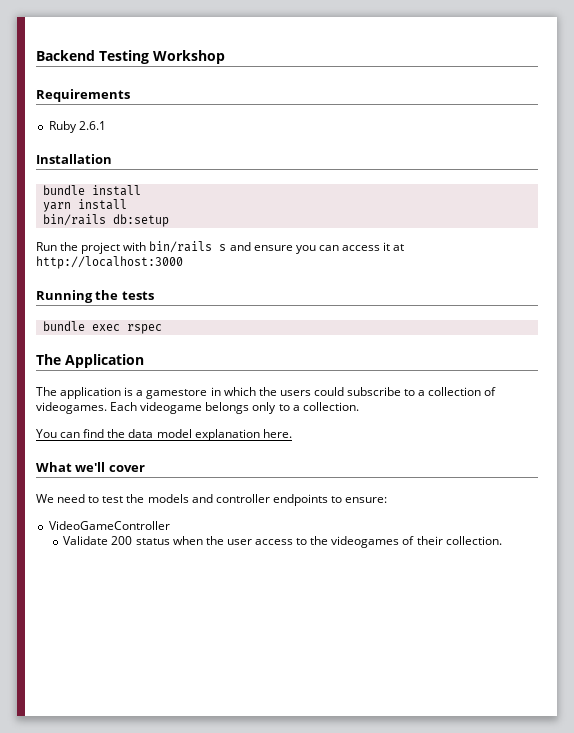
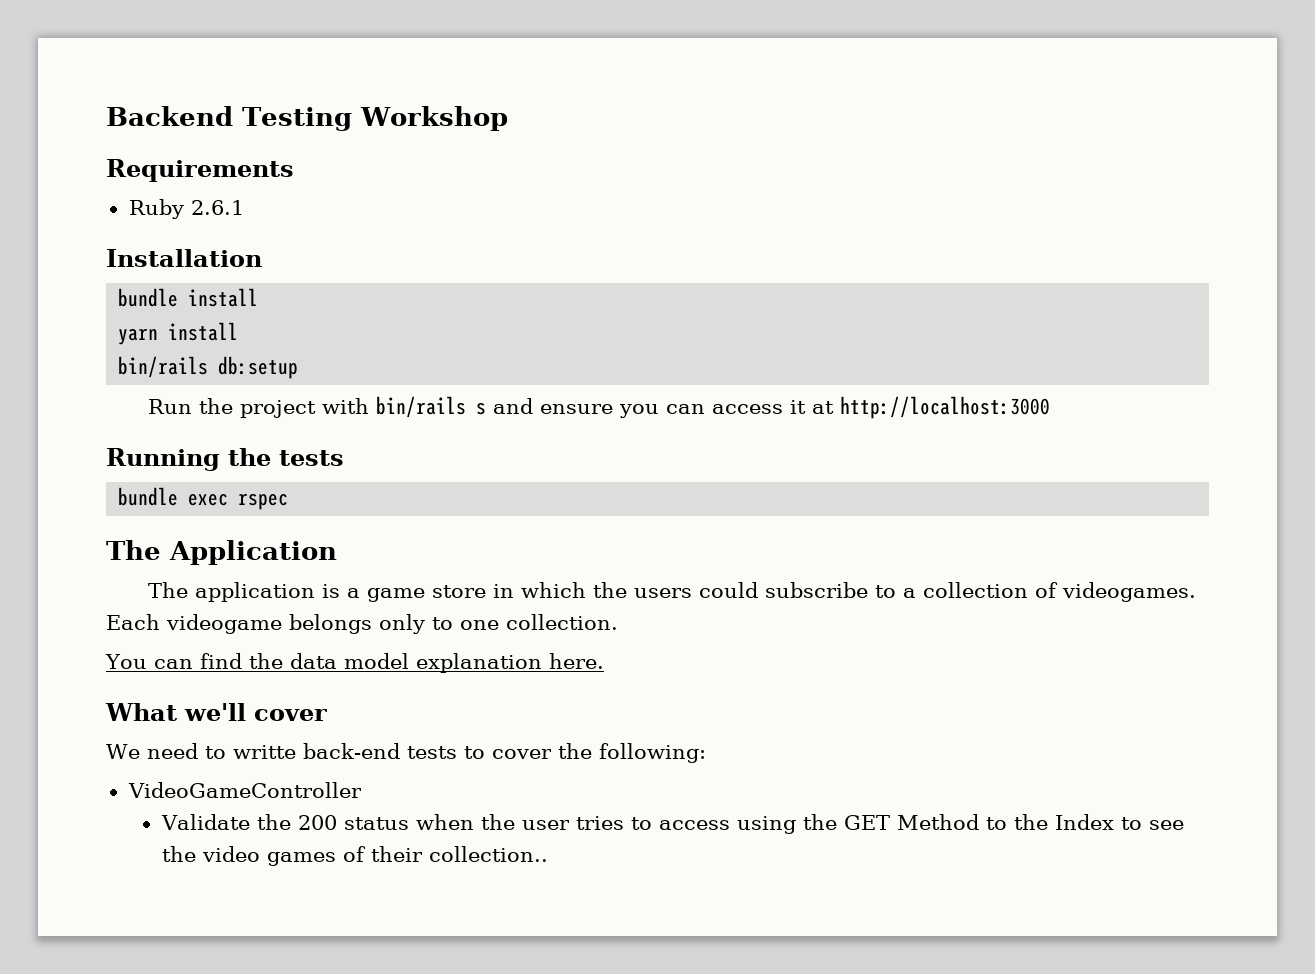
- The application is a gamestore in which the users could subscribe to a collection of videogames.
+ The application is a game store in which the users could subscribe to a collection of videogames.
- Each videogame belongs only to a collection.
+ Each videogame belongs only to one collection.
- We need to test the models and controller endpoints to ensure:
+ We need to writte back-end tests to cover the following:
- Validate 200 status when the user access to the videogames of their collection.
+ Validate the 200 status when the user tries to access using the GET Method to the Index to see the video games of their collection..

